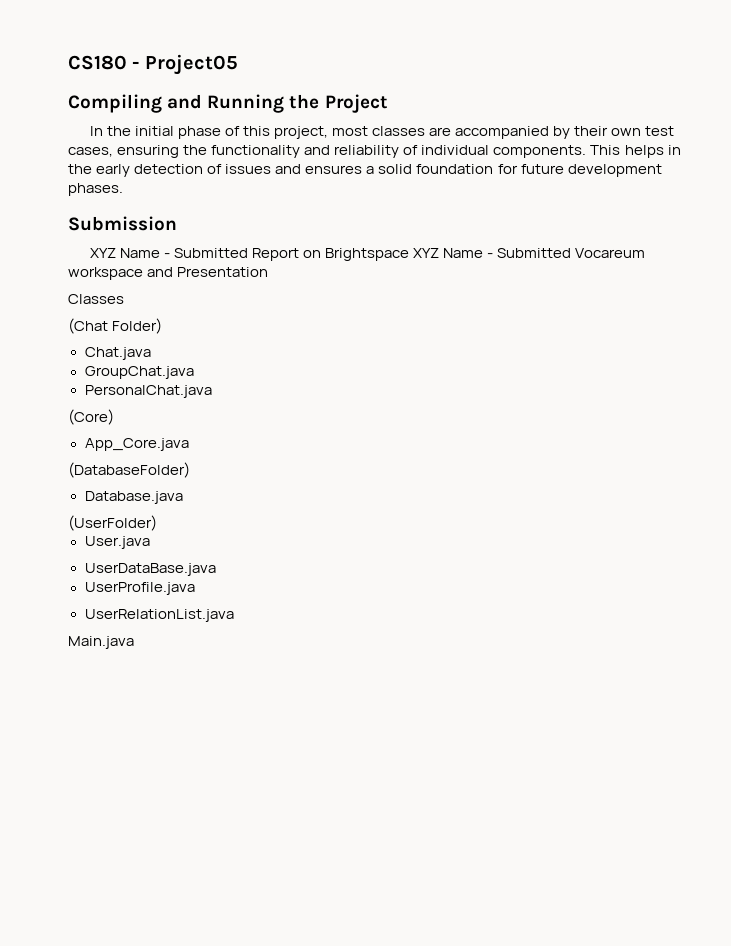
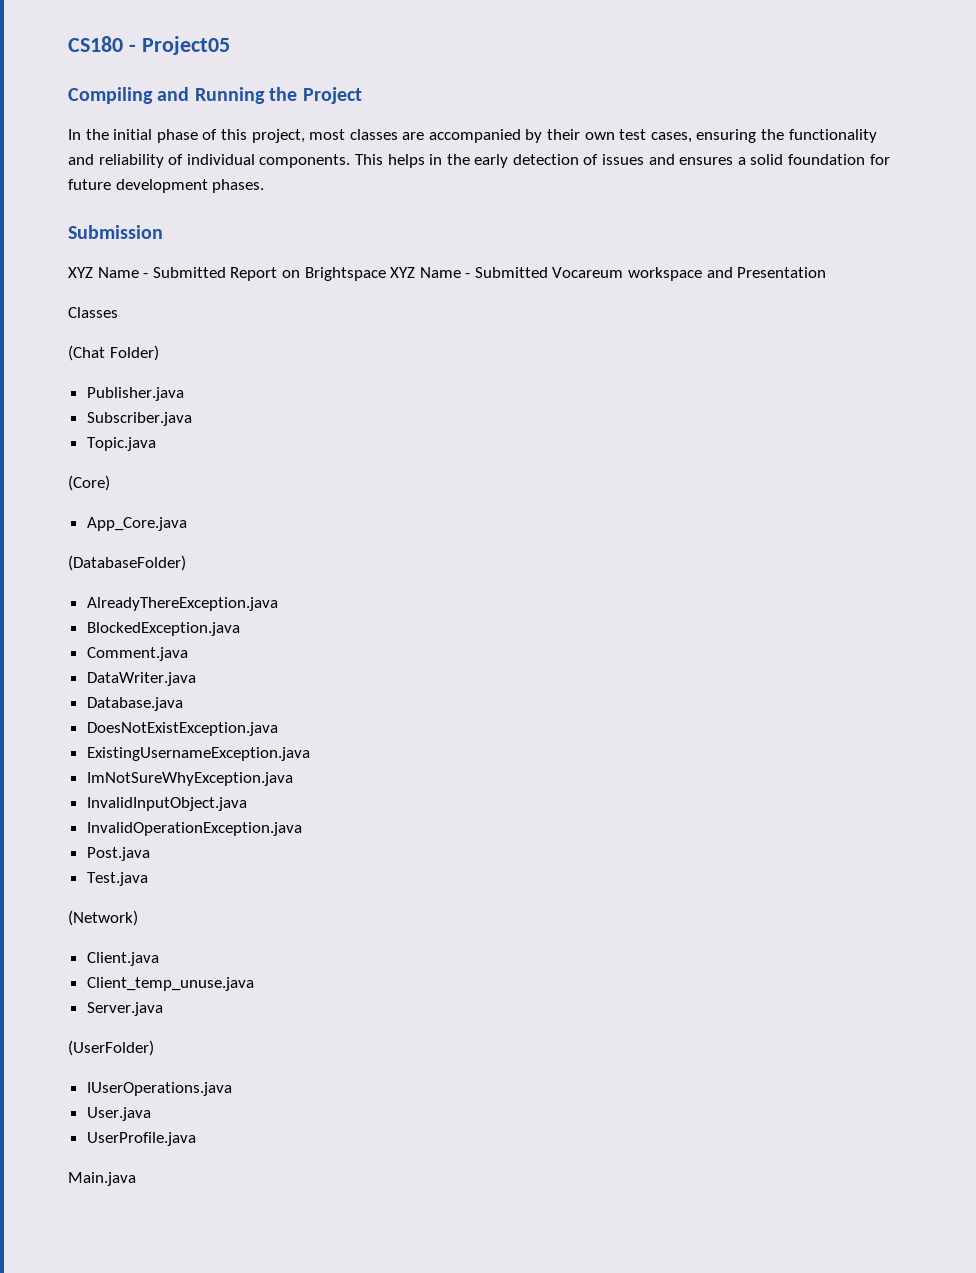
- Chat.java
- GroupChat.java
- PersonalChat.java
+ Publisher.java
+ Subscriber.java
+ Topic.java
+ AlreadyThereException.java
+ BlockedException.java
+ Comment.java
+ DataWriter.java
  Database.java
+ DoesNotExistException.java
+ ExistingUsernameException.java
+ ImNotSureWhyException.java
+ InvalidInputObject.java
+ InvalidOperationException.java
+ Post.java
+ Test.java
+ (Network)
+ Client.java
+ Client_temp_unuse.java
+ Server.java
+ IUserOperations.java
- UserDataBase.java
- UserRelationList.java

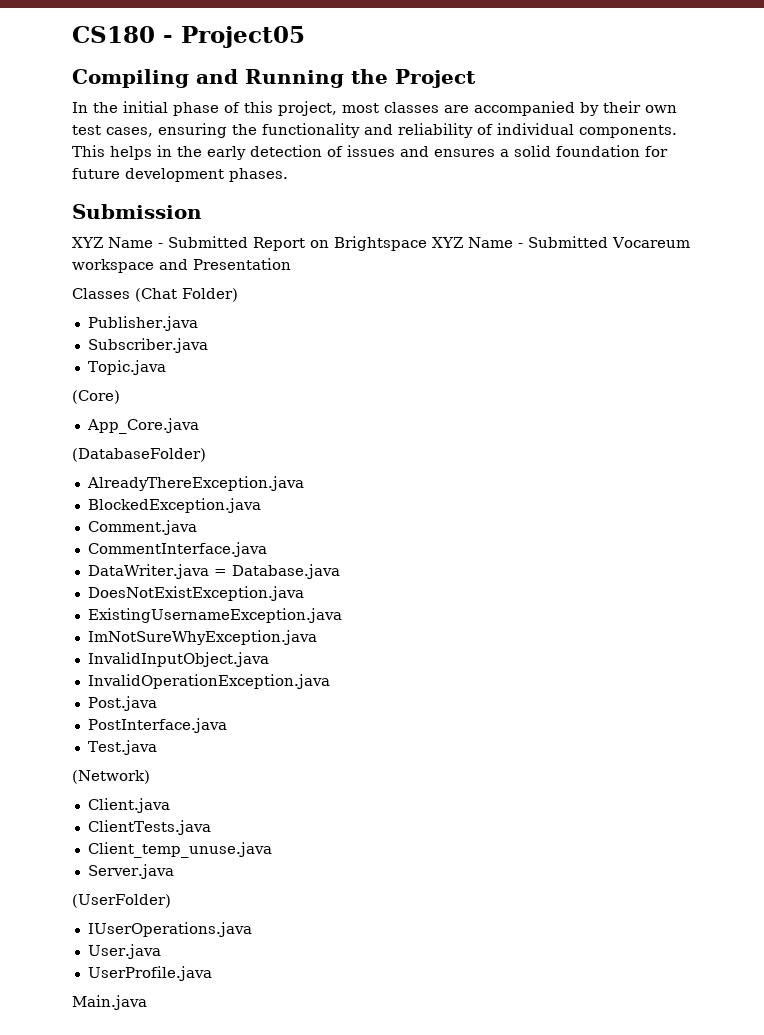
- Classes
- (Chat Folder)
+ Classes (Chat Folder)
+ CommentInterface.java
- DataWriter.java
- Database.java
+ DataWriter.java = Database.java
+ PostInterface.java
+ ClientTests.java

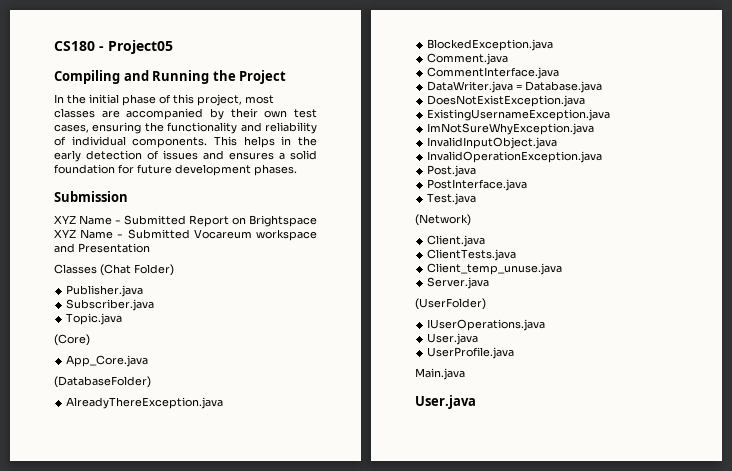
  Main.java
+ User.java

